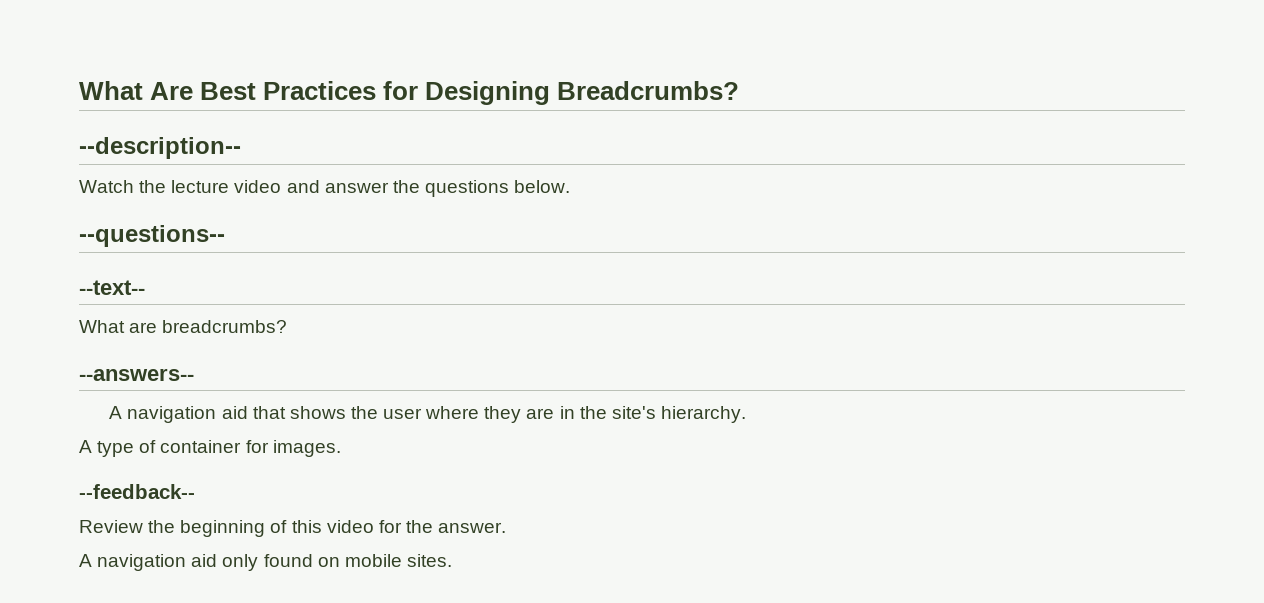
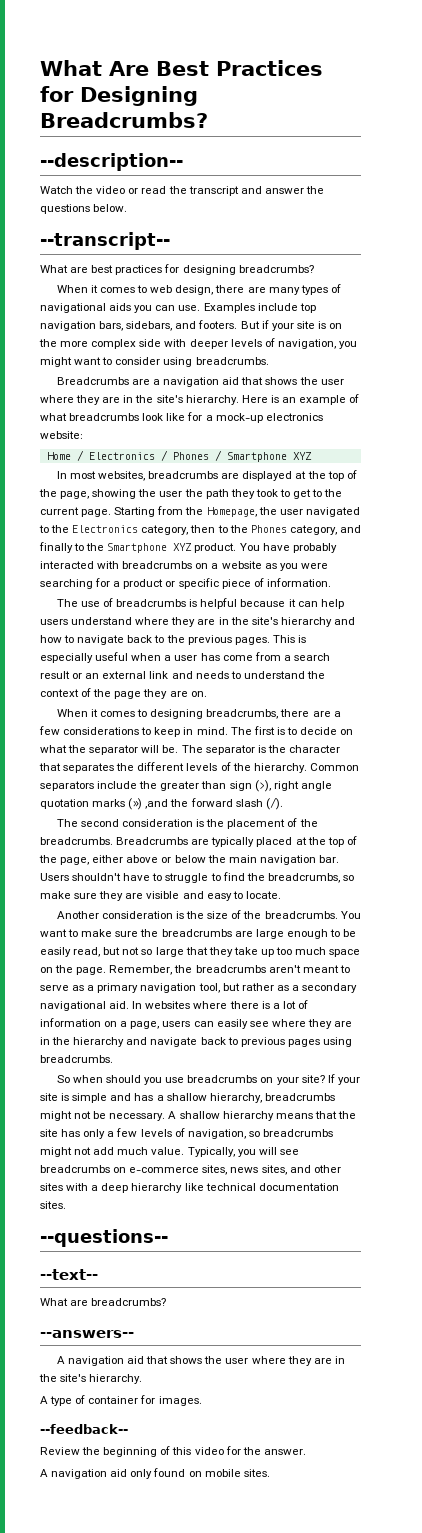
- Watch the lecture video and answer the questions below.
+ Watch the video or read the transcript and answer the questions below.
+ --transcript--
+ What are best practices for designing breadcrumbs?
+ When it comes to web design, there are many types of navigational aids you can use. Examples include top navigation bars, sidebars, and footers. But if your site is on the more complex side with deeper levels of navigation, you might want to consider using breadcrumbs.
+ Breadcrumbs are a navigation aid that shows the user where they are in the site's hierarchy. Here is an example of what breadcrumbs look like for a mock-up electronics website:
+ Home / Electronics / Phones / Smartphone XYZ
+ In most websites, breadcrumbs are displayed at the top of the page, showing the user the path they took to get to the current page. Starting from the Homepage, the user navigated to the Electronics category, then to the Phones category, and finally to the Smartphone XYZ product. You have probably interacted with breadcrumbs on a website as you were searching for a product or specific piece of information.
+ The use of breadcrumbs is helpful because it can help users understand where they are in the site's hierarchy and how to navigate back to the previous pages. This is especially useful when a user has come from a search result or an external link and needs to understand the context of the page they are on.
+ When it comes to designing breadcrumbs, there are a few considerations to keep in mind. The first is to decide on what the separator will be. The separator is the character that separates the different levels of the hierarchy. Common separators include the greater than sign (>), right angle quotation marks (») ,and the forward slash (/).
+ The second consideration is the placement of the breadcrumbs. Breadcrumbs are typically placed at the top of the page, either above or below the main navigation bar. Users shouldn't have to struggle to find the breadcrumbs, so make sure they are visible and easy to locate.
+ Another consideration is the size of the breadcrumbs. You want to make sure the breadcrumbs are large enough to be easily read, but not so large that they take up too much space on the page. Remember, the breadcrumbs aren't meant to serve as a primary navigation tool, but rather as a secondary navigational aid. In websites where there is a lot of information on a page, users can easily see where they are in the hierarchy and navigate back to previous pages using breadcrumbs.
+ So when should you use breadcrumbs on your site? If your site is simple and has a shallow hierarchy, breadcrumbs might not be necessary. A shallow hierarchy means that the site has only a few levels of navigation, so breadcrumbs might not add much value. Typically, you will see breadcrumbs on e-commerce sites, news sites, and other sites with a deep hierarchy like technical documentation sites.

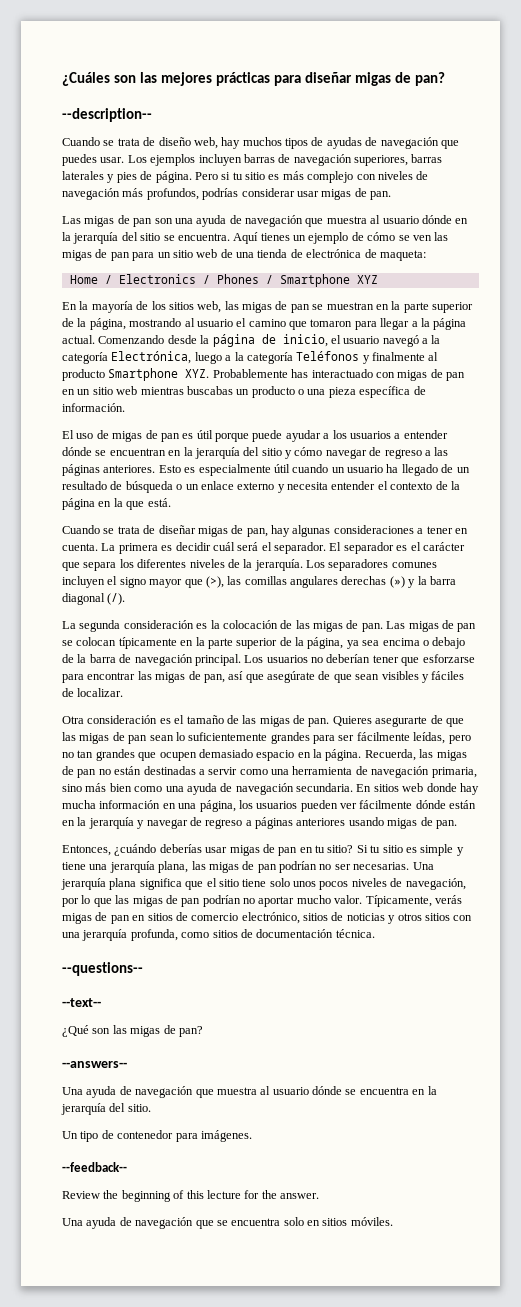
- What Are Best Practices for Designing Breadcrumbs?
+ ¿Cuáles son las mejores prácticas para diseñar migas de pan?
  --description--
- Watch the video or read the transcript and answer the questions below.
- --transcript--
- What are best practices for designing breadcrumbs?
- When it comes to web design, there are many types of navigational aids you can use. Examples include top navigation bars, sidebars, and footers. But if your site is on the more complex side with deeper levels of navigation, you might want to consider using breadcrumbs.
- Breadcrumbs are a navigation aid that shows the user where they are in the site's hierarchy. Here is an example of what breadcrumbs look like for a mock-up electronics website:
+ Cuando se trata de diseño web, hay muchos tipos de ayudas de navegación que puedes usar. Los ejemplos incluyen barras de navegación superiores, barras laterales y pies de página. Pero si tu sitio es más complejo con niveles de navegación más profundos, podrías considerar usar migas de pan.
+ Las migas de pan son una ayuda de navegación que muestra al usuario dónde en la jerarquía del sitio se encuentra. Aquí tienes un ejemplo de cómo se ven las migas de pan para un sitio web de una tienda de electrónica de maqueta:
- In most websites, breadcrumbs are displayed at the top of the page, showing the user the path they took to get to the current page. Starting from the Homepage, the user navigated to the Electronics category, then to the Phones category, and finally to the Smartphone XYZ product. You have probably interacted with breadcrumbs on a website as you were searching for a product or specific piece of information.
- The use of breadcrumbs is helpful because it can help users understand where they are in the site's hierarchy and how to navigate back to the previous pages. This is especially useful when a user has come from a search result or an external link and needs to understand the context of the page they are on.
- When it comes to designing breadcrumbs, there are a few considerations to keep in mind. The first is to decide on what the separator will be. The separator is the character that separates the different levels of the hierarchy. Common separators include the greater than sign (>), right angle quotation marks (») ,and the forward slash (/).
- The second consideration is the placement of the breadcrumbs. Breadcrumbs are typically placed at the top of the page, either above or below the main navigation bar. Users shouldn't have to struggle to find the breadcrumbs, so make sure they are visible and easy to locate.
- Another consideration is the size of the breadcrumbs. You want to make sure the breadcrumbs are large enough to be easily read, but not so large that they take up too much space on the page. Remember, the breadcrumbs aren't meant to serve as a primary navigation tool, but rather as a secondary navigational aid. In websites where there is a lot of information on a page, users can easily see where they are in the hierarchy and navigate back to previous pages using breadcrumbs.
- So when should you use breadcrumbs on your site? If your site is simple and has a shallow hierarchy, breadcrumbs might not be necessary. A shallow hierarchy means that the site has only a few levels of navigation, so breadcrumbs might not add much value. Typically, you will see breadcrumbs on e-commerce sites, news sites, and other sites with a deep hierarchy like technical documentation sites.
+ En la mayoría de los sitios web, las migas de pan se muestran en la parte superior de la página, mostrando al usuario el camino que tomaron para llegar a la página actual. Comenzando desde la página de inicio, el usuario navegó a la categoría Electrónica, luego a la categoría Teléfonos y finalmente al producto Smartphone XYZ. Probablemente has interactuado con migas de pan en un sitio web mientras buscabas un producto o una pieza específica de información.
+ El uso de migas de pan es útil porque puede ayudar a los usuarios a entender dónde se encuentran en la jerarquía del sitio y cómo navegar de regreso a las páginas anteriores. Esto es especialmente útil cuando un usuario ha llegado de un resultado de búsqueda o un enlace externo y necesita entender el contexto de la página en la que está.
+ Cuando se trata de diseñar migas de pan, hay algunas consideraciones a tener en cuenta. La primera es decidir cuál será el separador. El separador es el carácter que separa los diferentes niveles de la jerarquía. Los separadores comunes incluyen el signo mayor que (>), las comillas angulares derechas (») y la barra diagonal (/).
+ La segunda consideración es la colocación de las migas de pan. Las migas de pan se colocan típicamente en la parte superior de la página, ya sea encima o debajo de la barra de navegación principal. Los usuarios no deberían tener que esforzarse para encontrar las migas de pan, así que asegúrate de que sean visibles y fáciles de localizar.
+ Otra consideración es el tamaño de las migas de pan. Quieres asegurarte de que las migas de pan sean lo suficientemente grandes para ser fácilmente leídas, pero no tan grandes que ocupen demasiado espacio en la página. Recuerda, las migas de pan no están destinadas a servir como una herramienta de navegación primaria, sino más bien como una ayuda de navegación secundaria. En sitios web donde hay mucha información en una página, los usuarios pueden ver fácilmente dónde están en la jerarquía y navegar de regreso a páginas anteriores usando migas de pan.
+ Entonces, ¿cuándo deberías usar migas de pan en tu sitio? Si tu sitio es simple y tiene una jerarquía plana, las migas de pan podrían no ser necesarias. Una jerarquía plana significa que el sitio tiene solo unos pocos niveles de navegación, por lo que las migas de pan podrían no aportar mucho valor. Típicamente, verás migas de pan en sitios de comercio electrónico, sitios de noticias y otros sitios con una jerarquía profunda, como sitios de documentación técnica.
  --questions--
  --text--
- What are breadcrumbs?
+ ¿Qué son las migas de pan?
  --answers--
- A navigation aid that shows the user where they are in the site's hierarchy.
- A type of container for images.
+ Una ayuda de navegación que muestra al usuario dónde se encuentra en la jerarquía del sitio.
+ Un tipo de contenedor para imágenes.
- Review the beginning of this video for the answer.
+ Review the beginning of this lecture for the answer.
- A navigation aid only found on mobile sites.
+ Una ayuda de navegación que se encuentra solo en sitios móviles.

